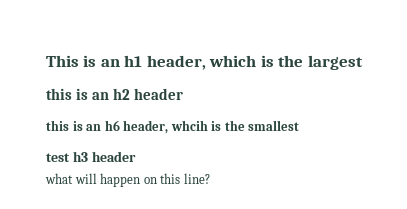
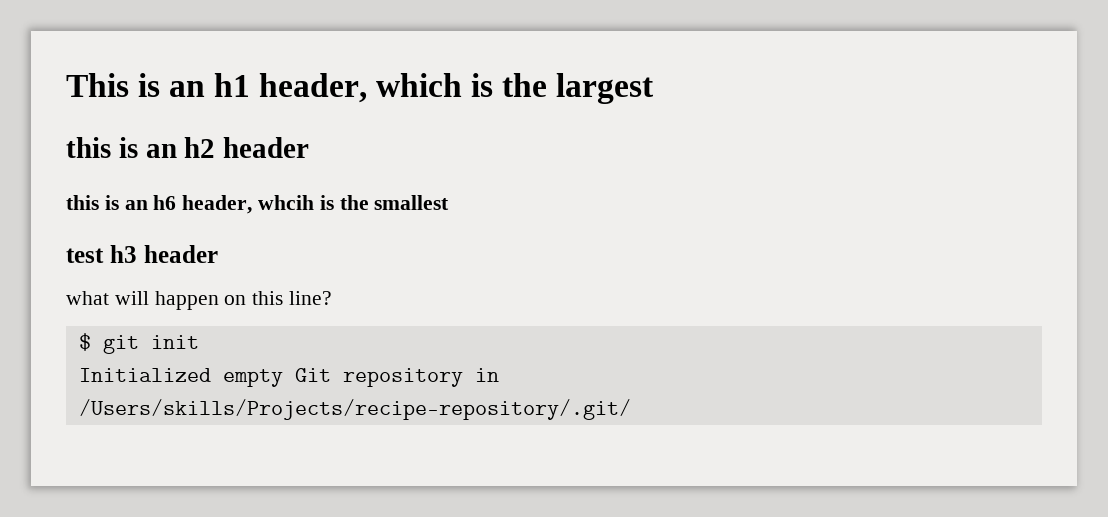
+ $ git init
+ Initialized empty Git repository in /Users/skills/Projects/recipe-repository/.git/

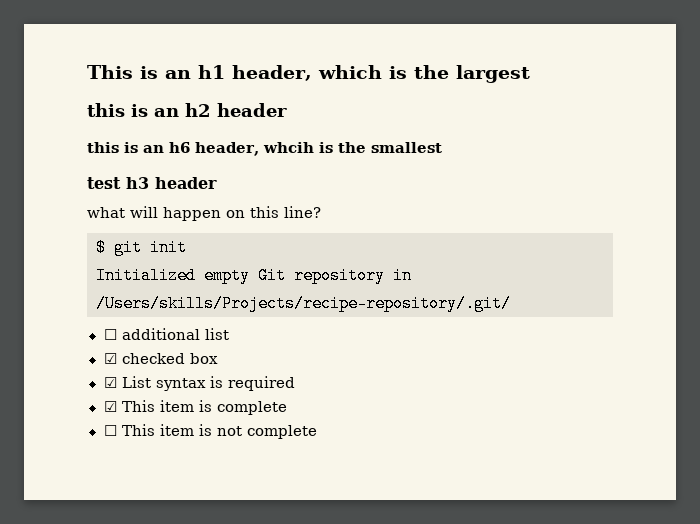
+ ☐ additional list
+ ☑ checked box
+ ☑ List syntax is required
+ ☑ This item is complete
+ ☐ This item is not complete

